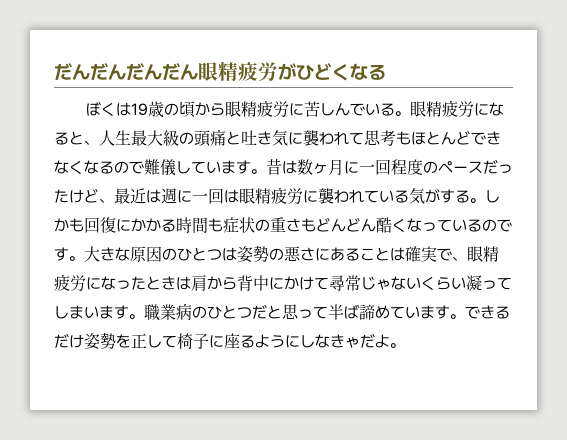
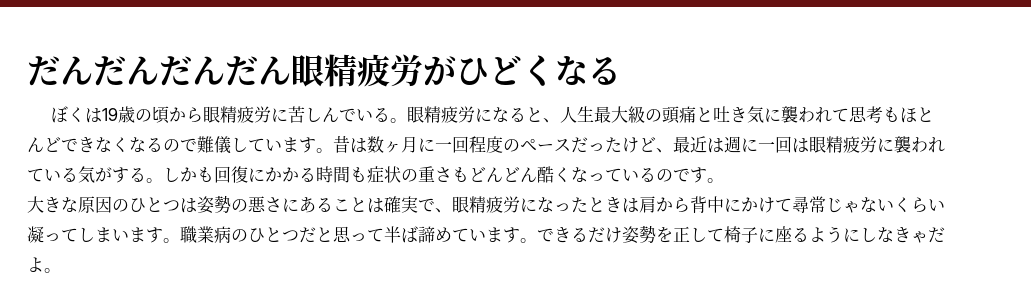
- しかも回復にかかる時間も症状の重さもどんどん酷くなっているのです。大きな原因のひとつは姿勢の悪さにあることは確実で、眼精疲労になったときは肩から背中にかけて尋常じゃないくらい凝ってしまいます。
+ しかも回復にかかる時間も症状の重さもどんどん酷くなっているのです。
+ 大きな原因のひとつは姿勢の悪さにあることは確実で、眼精疲労になったときは肩から背中にかけて尋常じゃないくらい凝ってしまいます。

